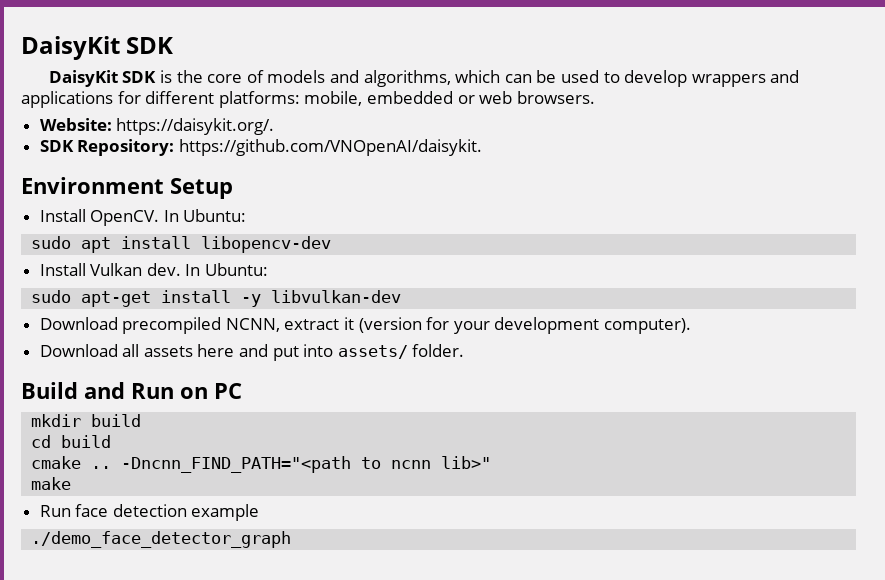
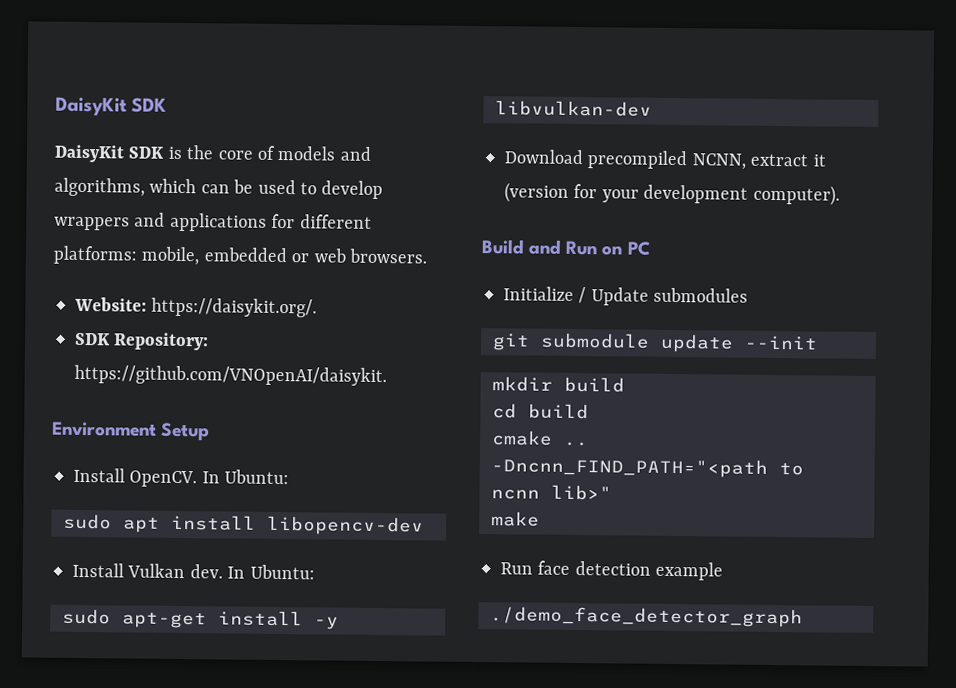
- Download all assets here and put into assets/ folder.
+ Initialize / Update submodules
+ git submodule update --init

